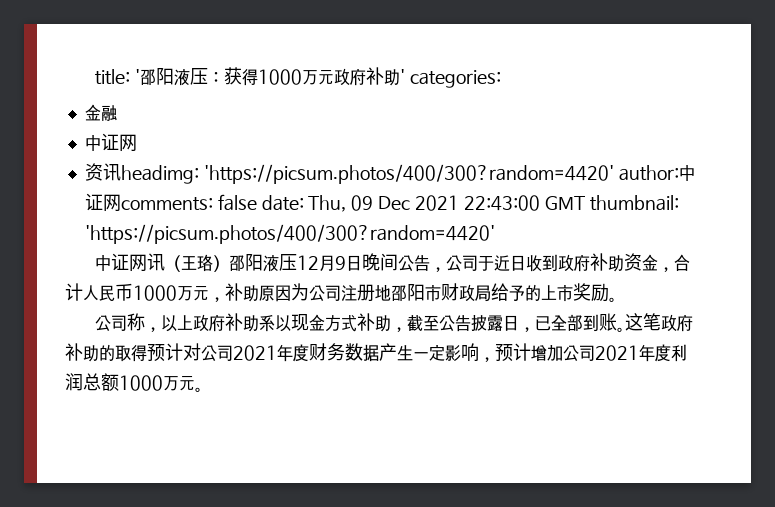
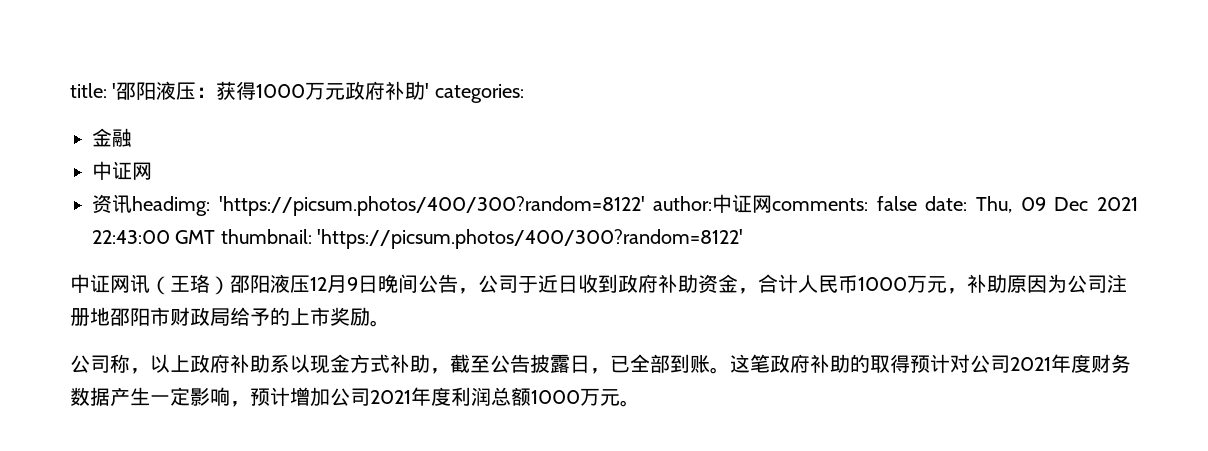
- 资讯headimg: 'https://picsum.photos/400/300?random=4420' author:中证网comments: false date: Thu, 09 Dec 2021 22:43:00 GMT thumbnail: 'https://picsum.photos/400/300?random=4420'
+ 资讯headimg: 'https://picsum.photos/400/300?random=8122' author:中证网comments: false date: Thu, 09 Dec 2021 22:43:00 GMT thumbnail: 'https://picsum.photos/400/300?random=8122'

